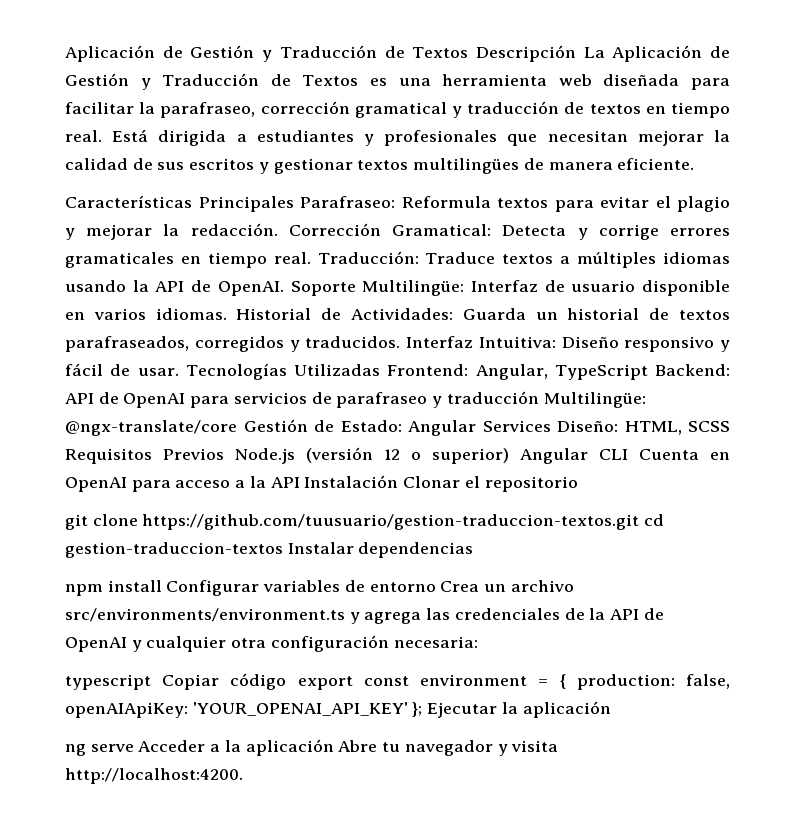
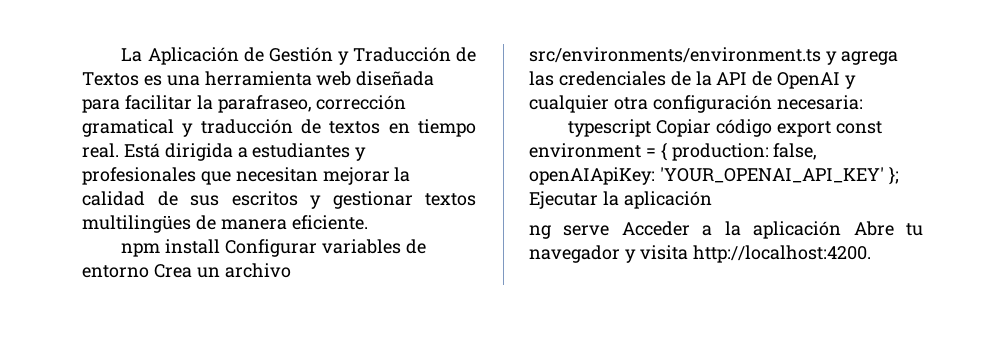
- Aplicación de Gestión y Traducción de Textos Descripción La Aplicación de Gestión y Traducción de Textos es una herramienta web diseñada para facilitar la parafraseo, corrección gramatical y traducción de textos en tiempo real.
+ La Aplicación de Gestión y Traducción de Textos es una herramienta web diseñada para facilitar la parafraseo, corrección gramatical y traducción de textos en tiempo real.
- Características Principales Parafraseo: Reformula textos para evitar el plagio y mejorar la redacción. Corrección Gramatical: Detecta y corrige errores gramaticales en tiempo real. Traducción: Traduce textos a múltiples idiomas usando la API de OpenAI. Soporte Multilingüe: Interfaz de usuario disponible en varios idiomas. Historial de Actividades: Guarda un historial de textos parafraseados, corregidos y traducidos. Interfaz Intuitiva: Diseño responsivo y fácil de usar. Tecnologías Utilizadas Frontend: Angular, TypeScript Backend: API de OpenAI para servicios de parafraseo y traducción Multilingüe: @ngx-translate/core Gestión de Estado: Angular Services Diseño: HTML, SCSS Requisitos Previos Node.js (versión 12 o superior) Angular CLI Cuenta en OpenAI para acceso a la API Instalación Clonar el repositorio
- git clone https://github.com/tuusuario/gestion-traduccion-textos.git cd gestion-traduccion-textos Instalar dependencias

